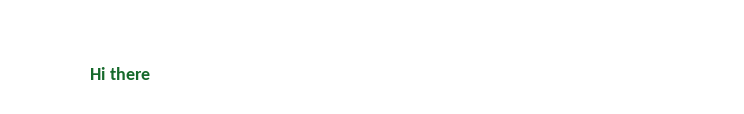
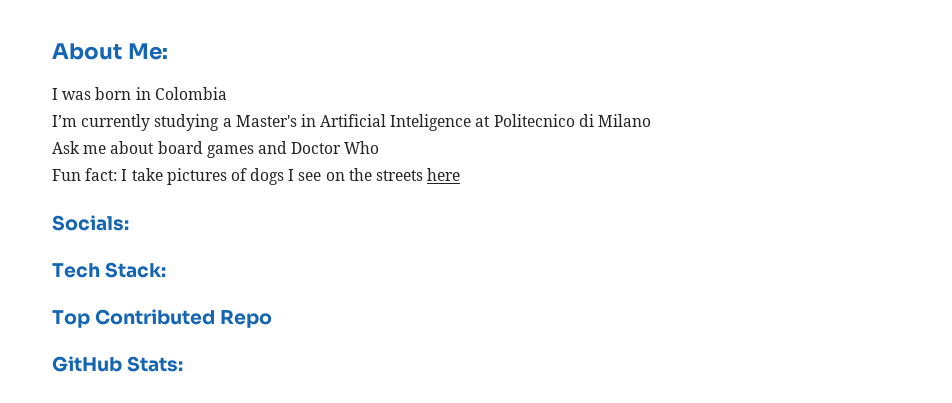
- Hi there
+ About Me:
+ I was born in Colombia
+ I’m currently studying a Master's in Artificial Inteligence at Politecnico di Milano
+ Ask me about board games and Doctor Who
+ Fun fact: I take pictures of dogs I see on the streets here
+ Socials:
+ Tech Stack:
+ Top Contributed Repo
+ GitHub Stats:

